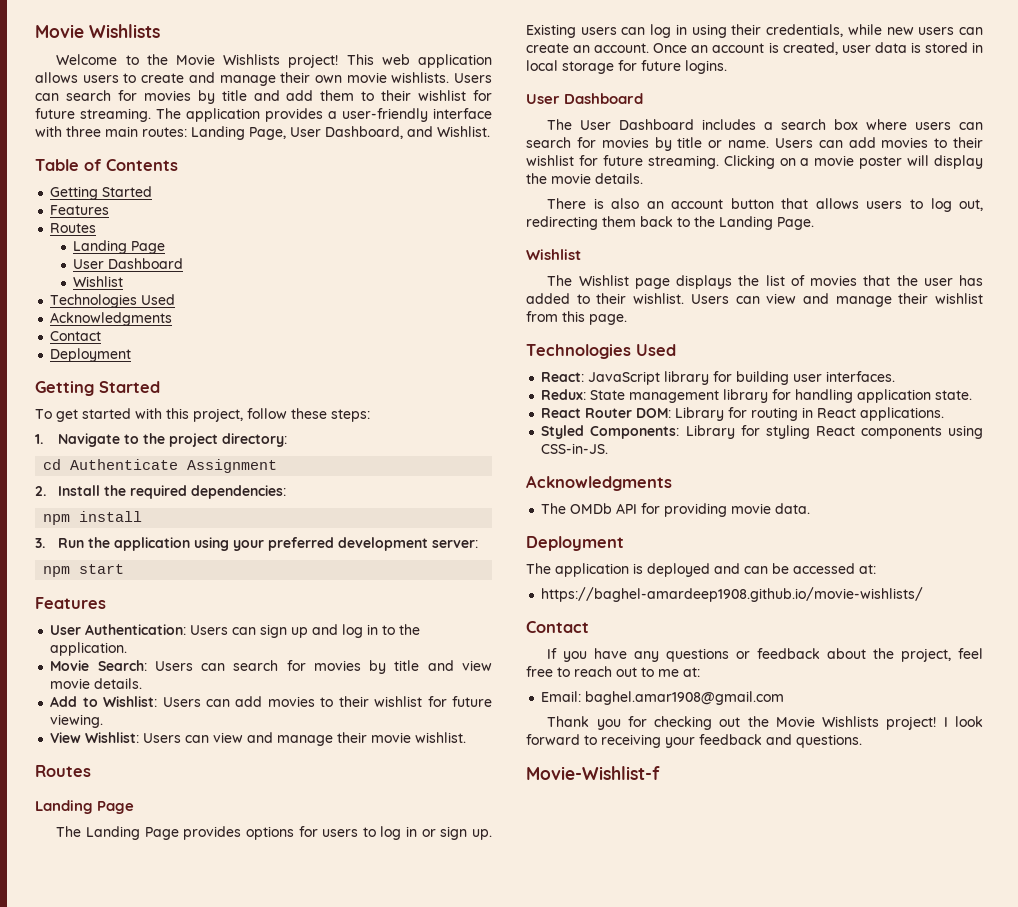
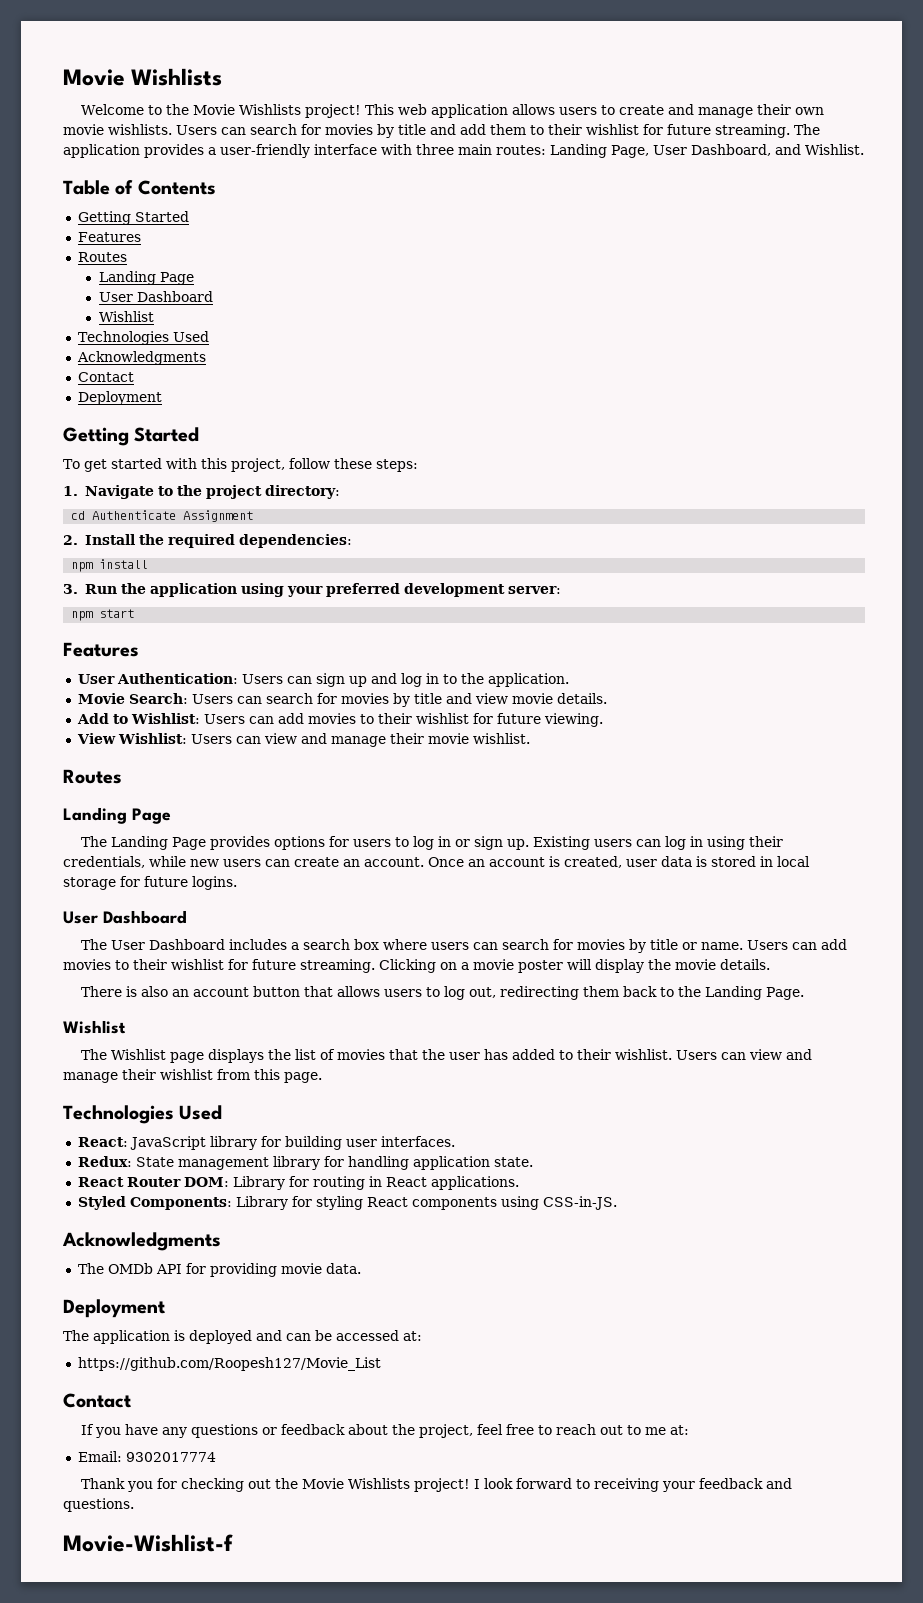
- https://baghel-amardeep1908.github.io/movie-wishlists/
+ https://github.com/Roopesh127/Movie_List
- Email: baghel.amar1908@gmail.com
+ Email: 9302017774

